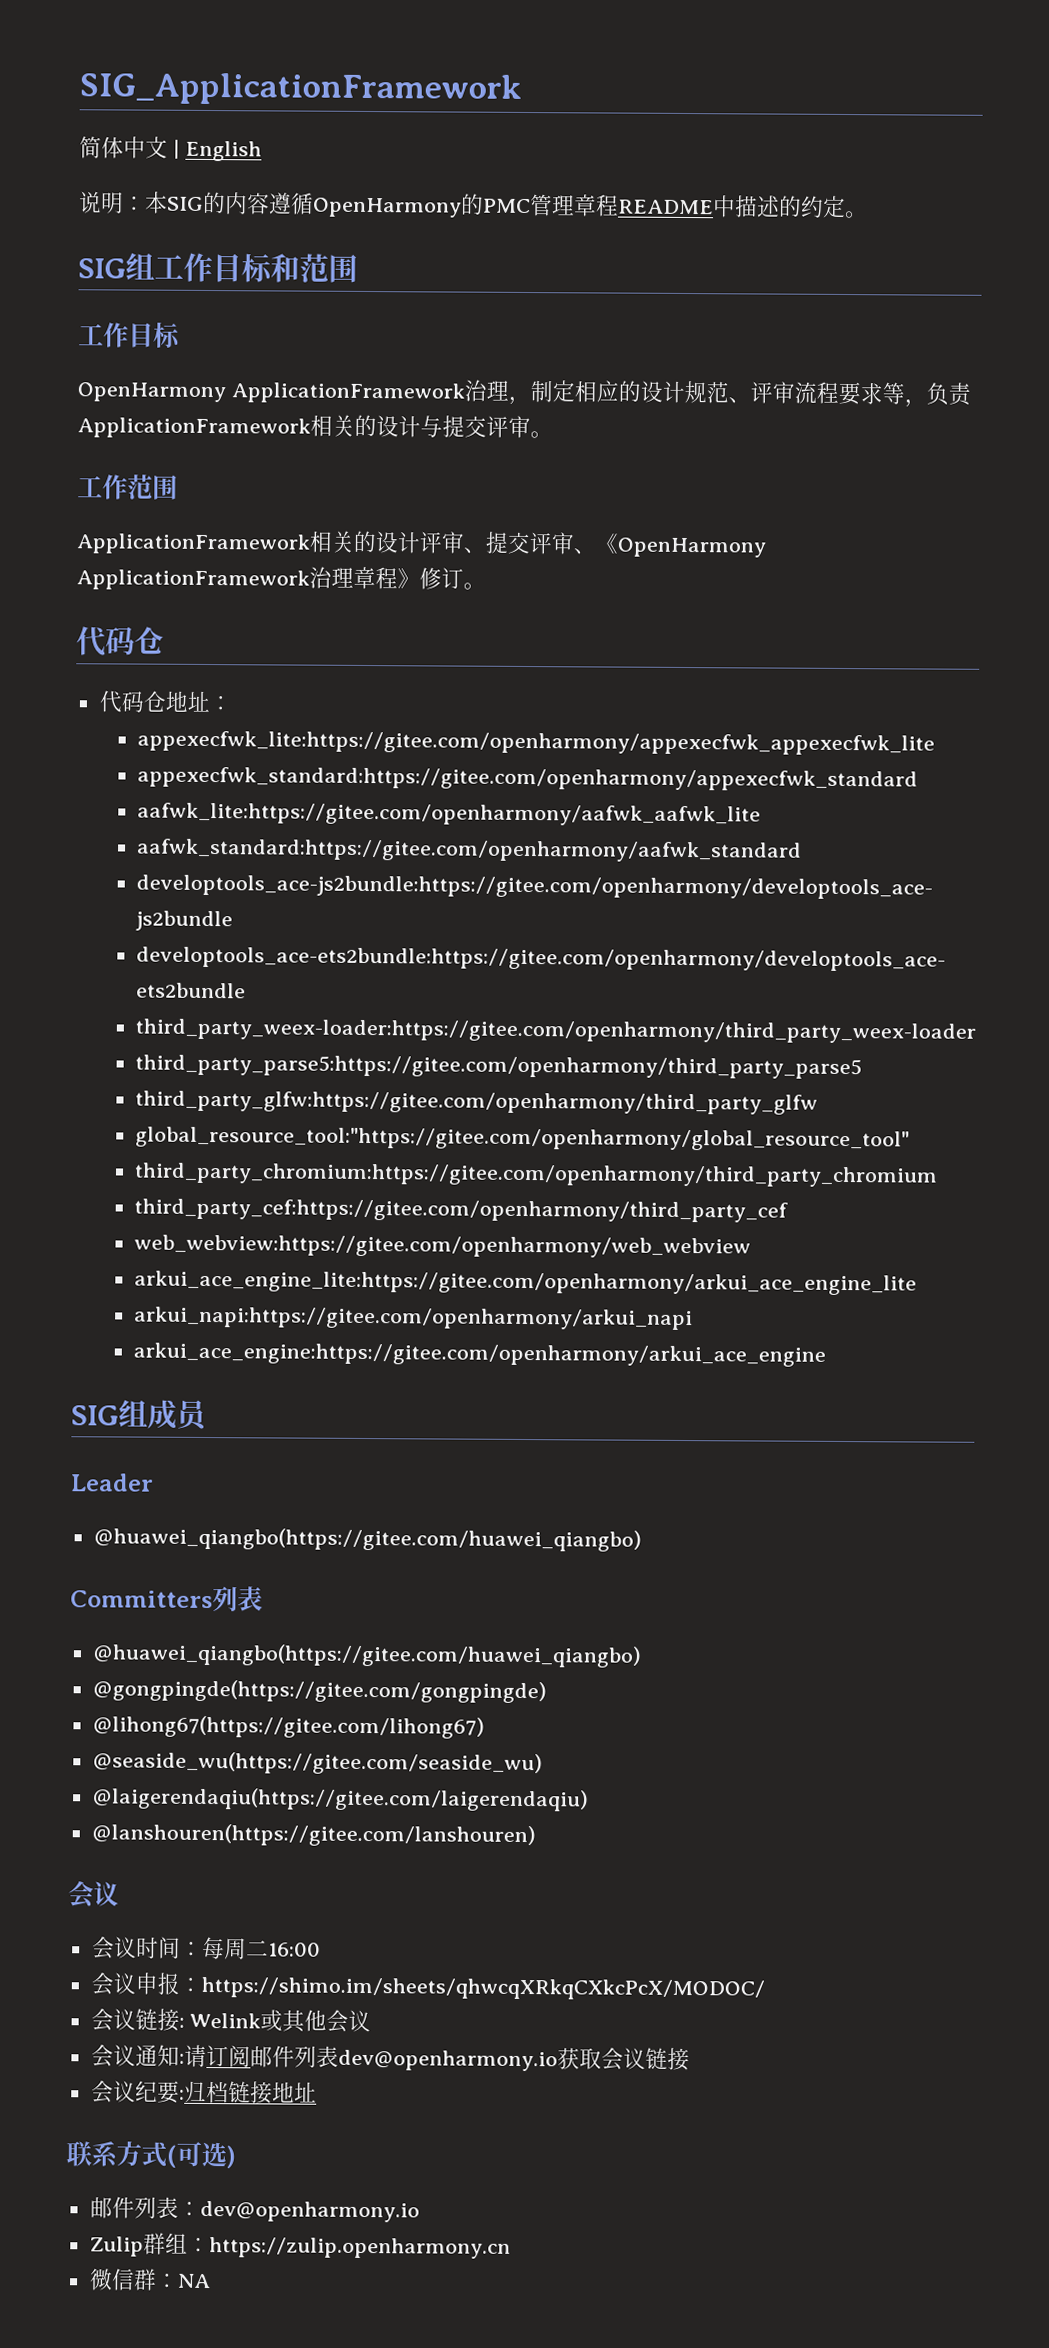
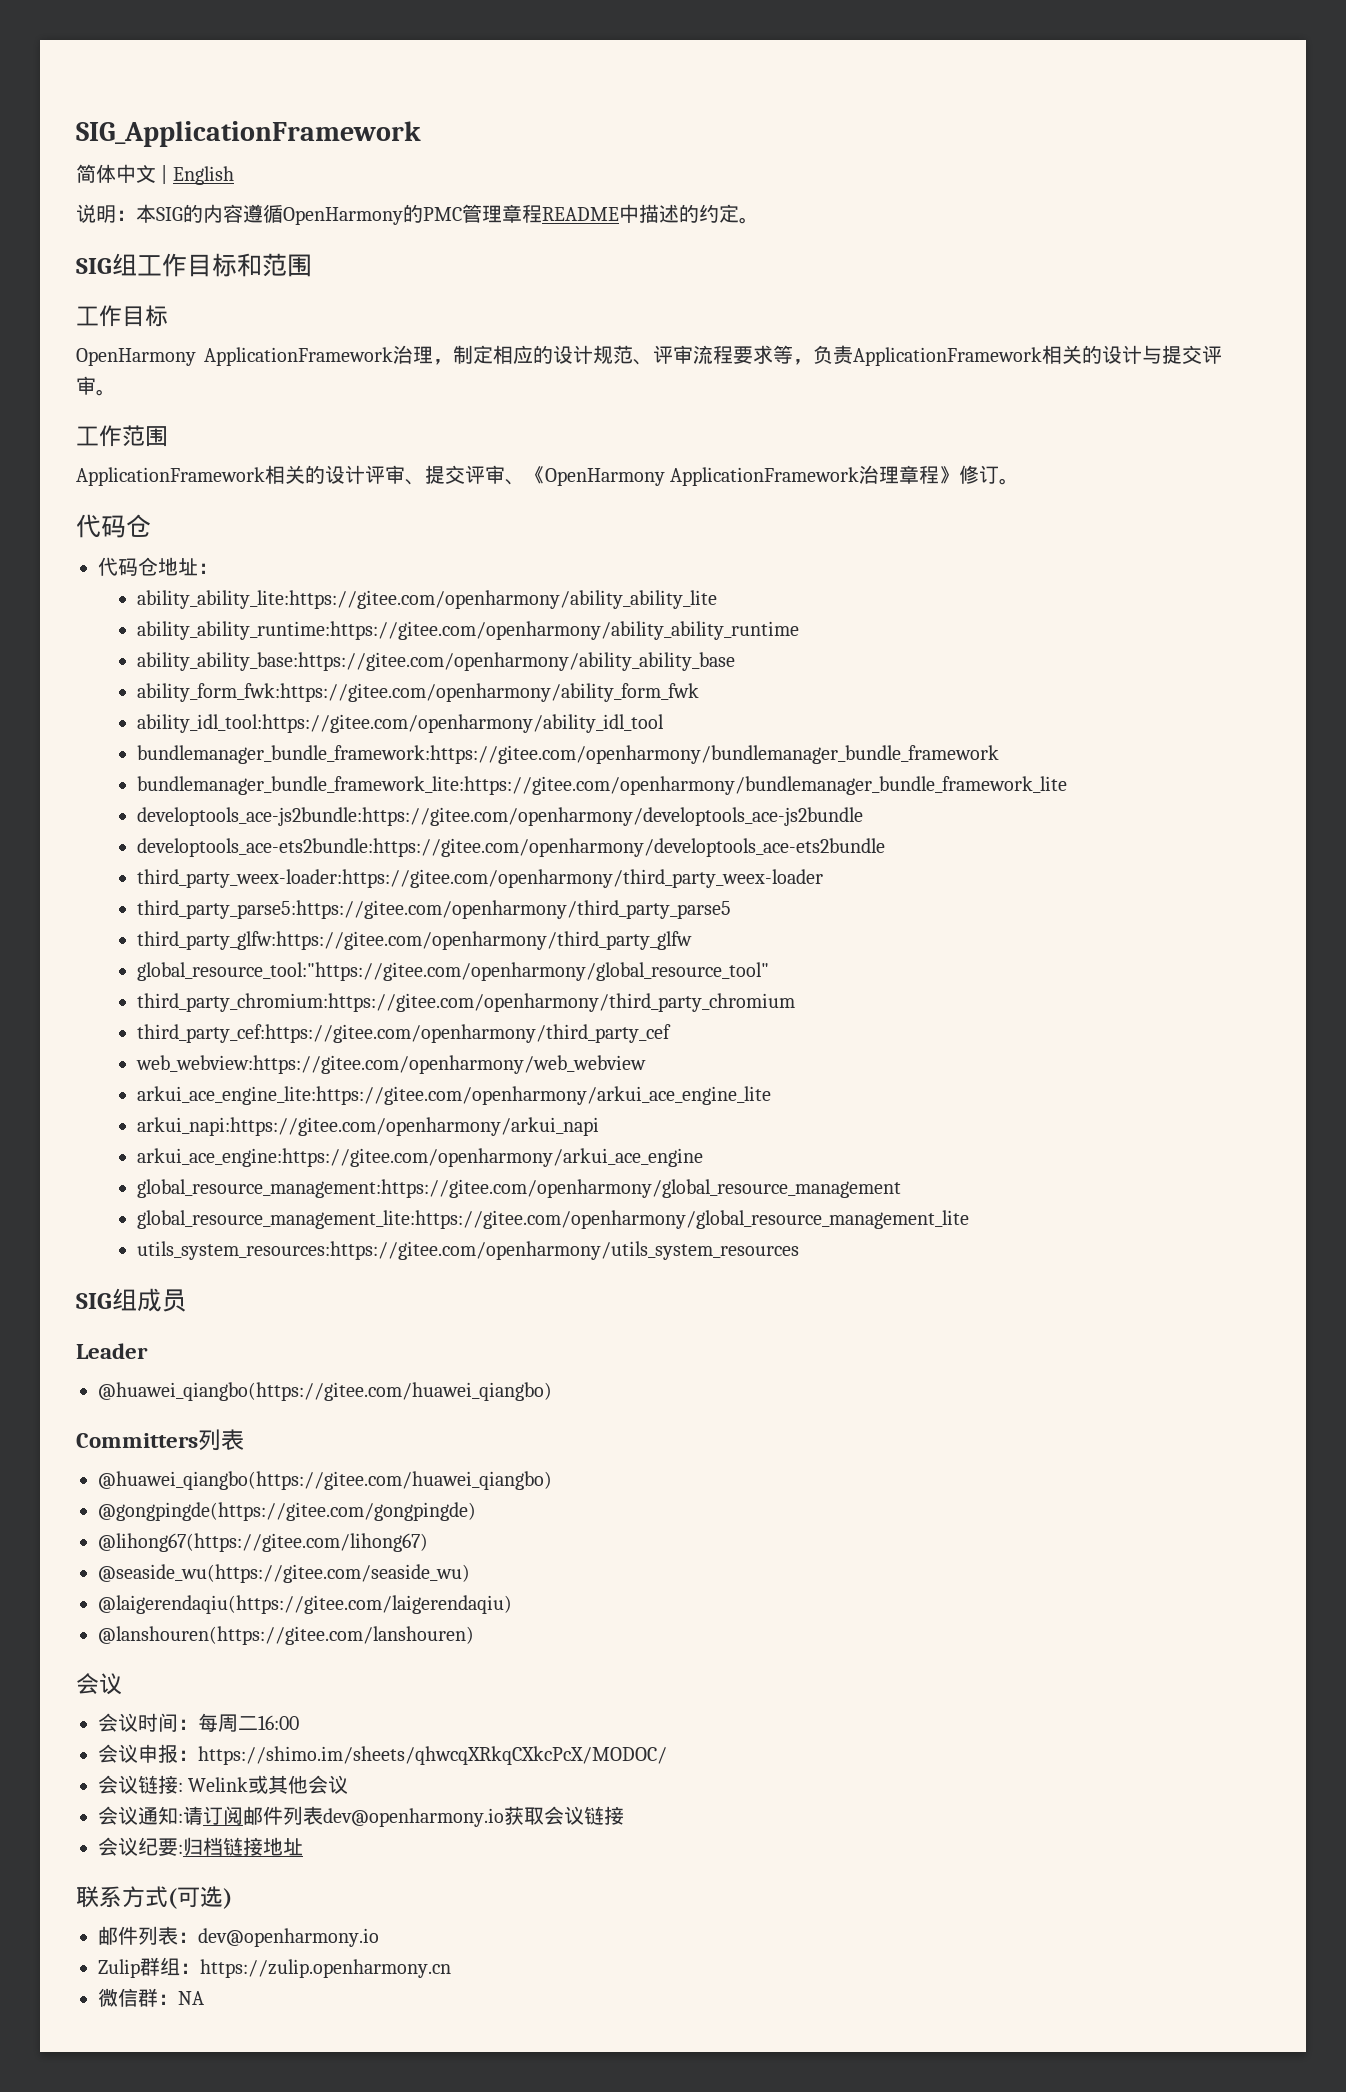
- appexecfwk_lite:https://gitee.com/openharmony/appexecfwk_appexecfwk_lite
- appexecfwk_standard:https://gitee.com/openharmony/appexecfwk_standard
- aafwk_lite:https://gitee.com/openharmony/aafwk_aafwk_lite
- aafwk_standard:https://gitee.com/openharmony/aafwk_standard
+ ability_ability_lite:https://gitee.com/openharmony/ability_ability_lite
+ ability_ability_runtime:https://gitee.com/openharmony/ability_ability_runtime
+ ability_ability_base:https://gitee.com/openharmony/ability_ability_base
+ ability_form_fwk:https://gitee.com/openharmony/ability_form_fwk
+ ability_idl_tool:https://gitee.com/openharmony/ability_idl_tool
+ bundlemanager_bundle_framework:https://gitee.com/openharmony/bundlemanager_bundle_framework
+ bundlemanager_bundle_framework_lite:https://gitee.com/openharmony/bundlemanager_bundle_framework_lite
+ global_resource_management:https://gitee.com/openharmony/global_resource_management
+ global_resource_management_lite:https://gitee.com/openharmony/global_resource_management_lite
+ utils_system_resources:https://gitee.com/openharmony/utils_system_resources

